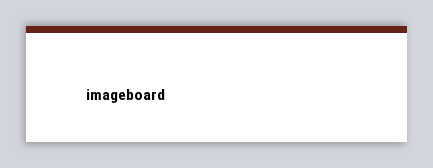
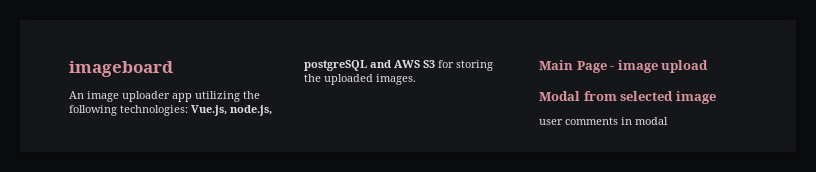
+ An image uploader app utilizing the following technologies: Vue.js, node.js, postgreSQL and AWS S3 for storing the uploaded images.
+ Main Page - image upload
+ Modal from selected image
+ user comments in modal

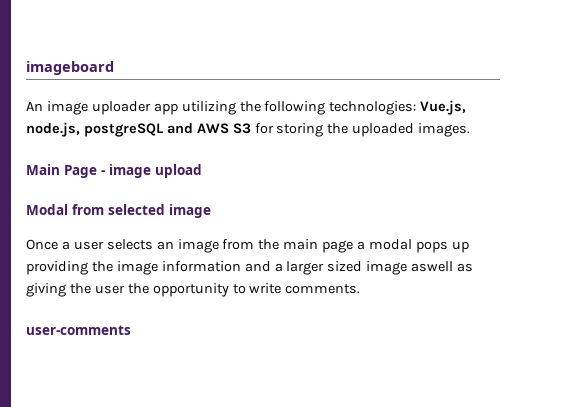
- user comments in modal
+ Once a user selects an image from the main page a modal pops up providing the image information and a larger sized image aswell as giving the user the opportunity to write comments.
+ user-comments

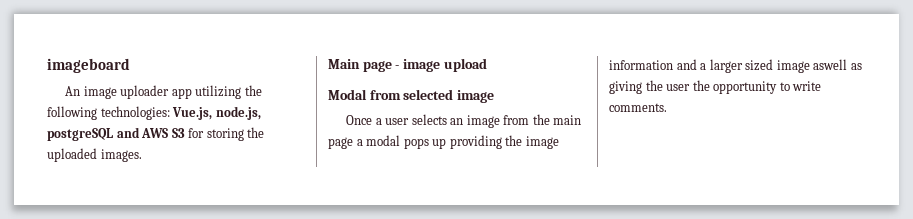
- Main Page - image upload
+ Main page - image upload
- user-comments

